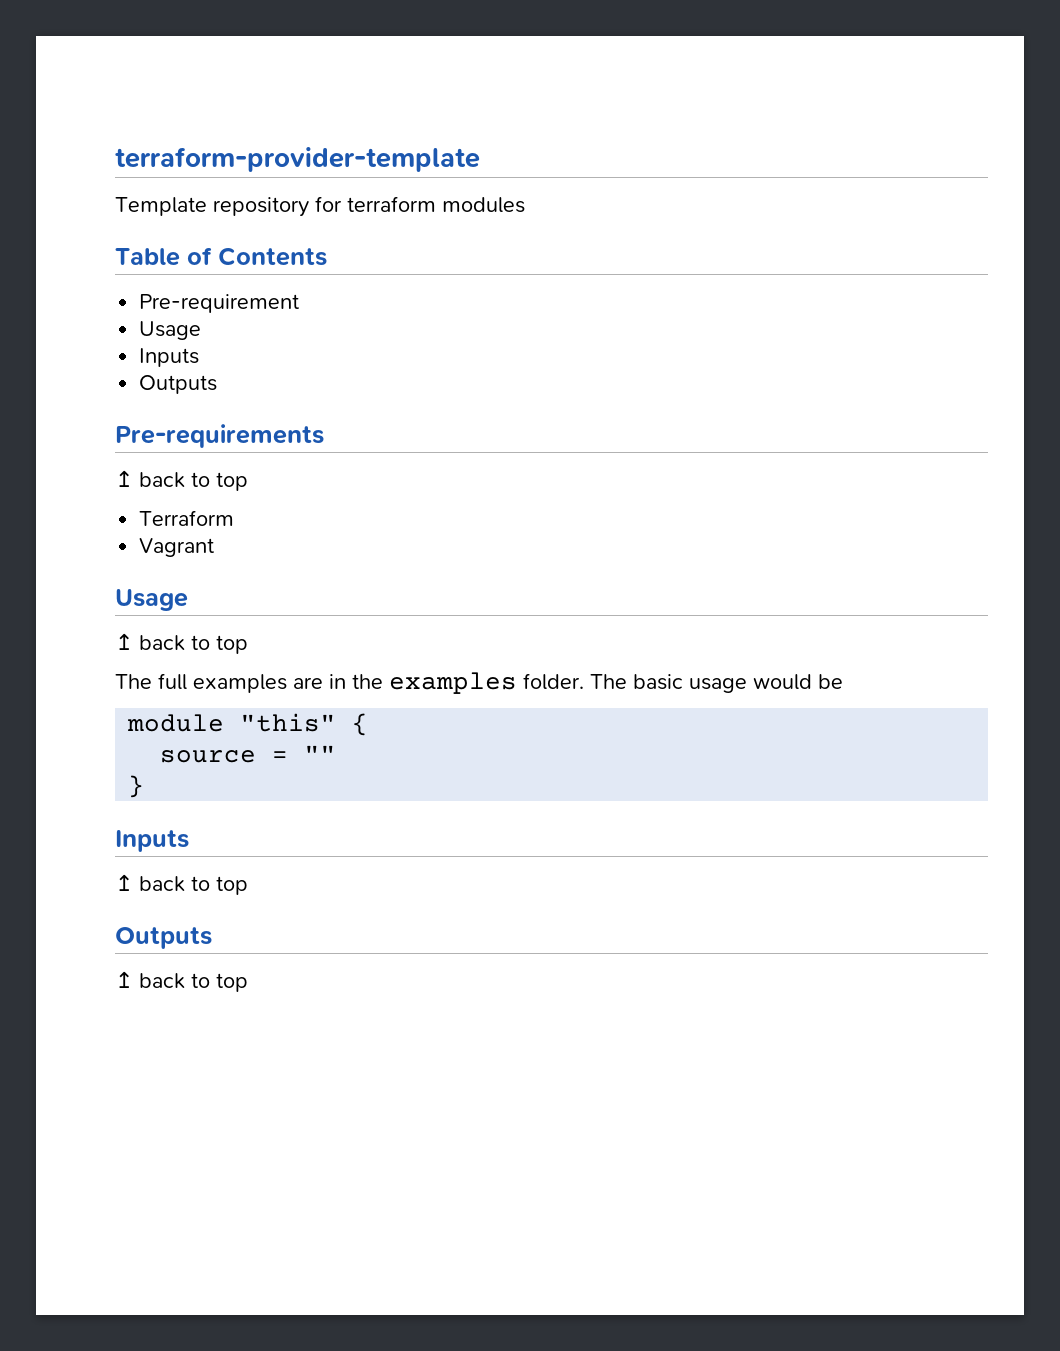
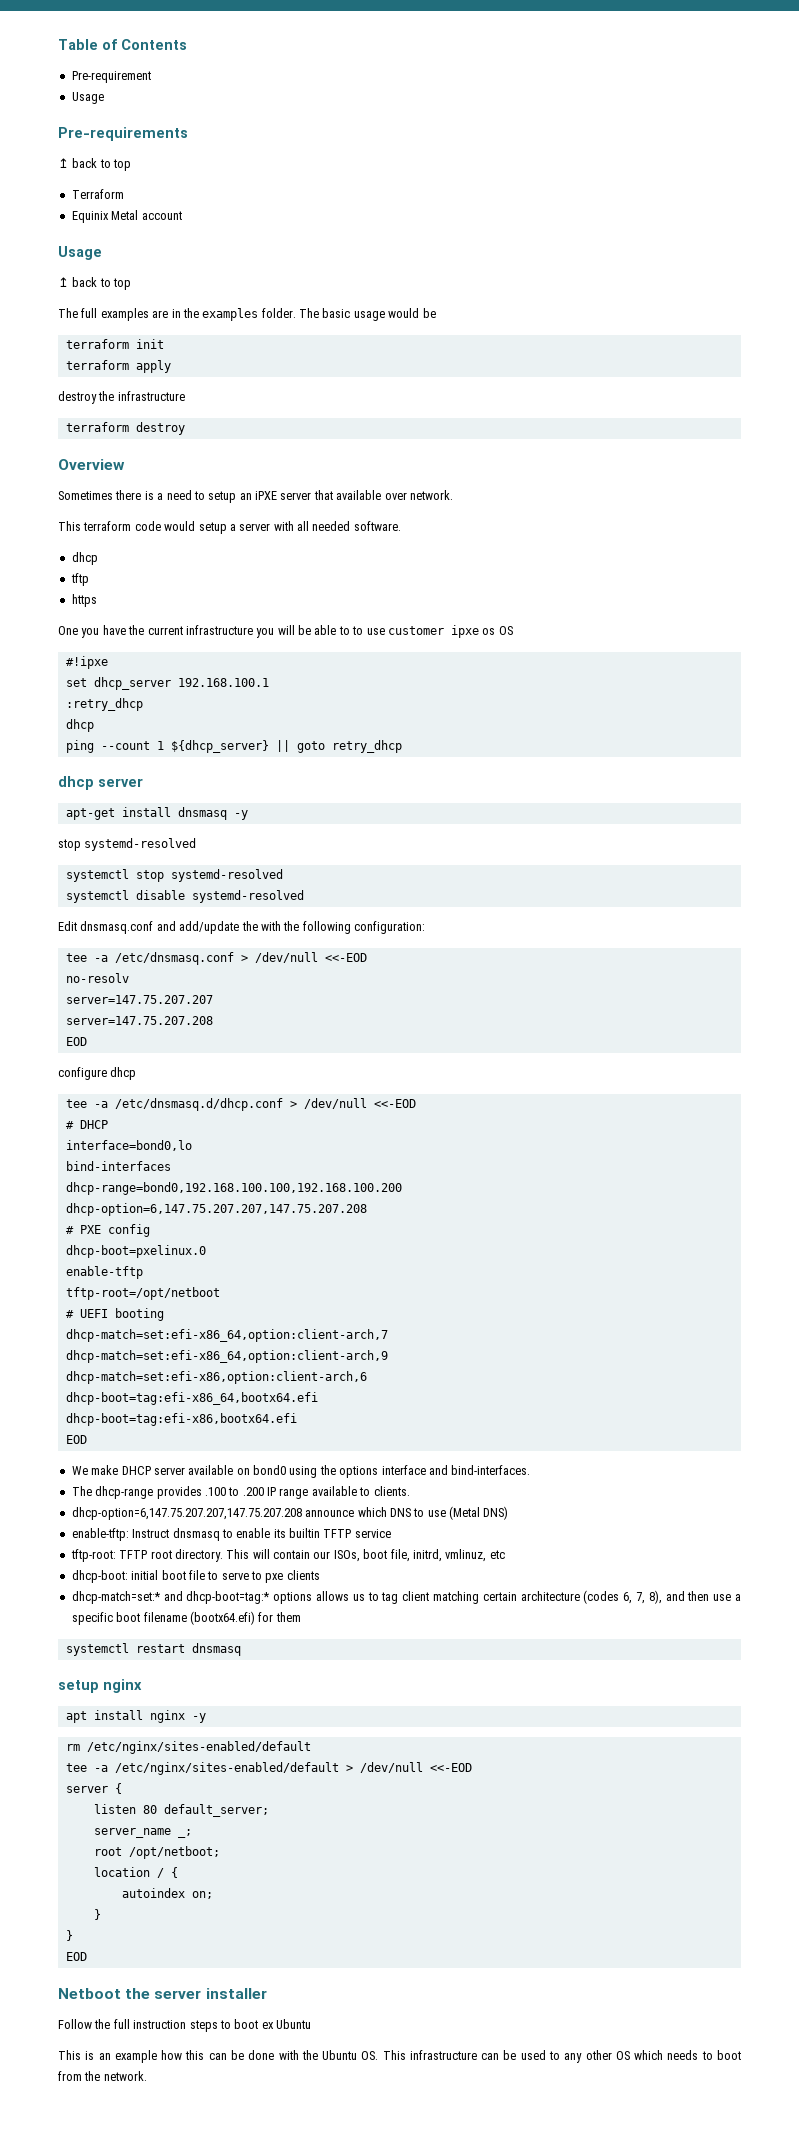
- terraform-provider-template
- Template repository for terraform modules
  Pre-requirement
  Usage
- Inputs
- Outputs
- Vagrant
+ Equinix Metal account
- module "this" {
- source = ""
+ terraform init
+ terraform apply
+ destroy the infrastructure
+ terraform destroy
+ Overview
+ Sometimes there is a need to setup an iPXE server that available over network.
+ This terraform code would setup a server with all needed software.
+ dhcp
+ tftp
+ https
+ One you have the current infrastructure you will be able to to use customer ipxe os OS
+ #!ipxe
+ set dhcp_server 192.168.100.1
+ :retry_dhcp
+ dhcp
+ ping --count 1 ${dhcp_server} || goto retry_dhcp
+ dhcp server
+ apt-get install dnsmasq -y
+ stop systemd-resolved
+ systemctl stop systemd-resolved
+ systemctl disable systemd-resolved
+ Edit dnsmasq.conf and add/update the with the following configuration:
+ tee -a /etc/dnsmasq.conf > /dev/null <<-EOD
+ no-resolv
+ server=147.75.207.207
+ server=147.75.207.208
+ EOD
+ configure dhcp
+ tee -a /etc/dnsmasq.d/dhcp.conf > /dev/null <<-EOD
+ # DHCP
+ interface=bond0,lo
+ bind-interfaces
+ dhcp-range=bond0,192.168.100.100,192.168.100.200
+ dhcp-option=6,147.75.207.207,147.75.207.208
+ # PXE config
+ dhcp-boot=pxelinux.0
+ enable-tftp
+ tftp-root=/opt/netboot
+ # UEFI booting
+ dhcp-match=set:efi-x86_64,option:client-arch,7
+ dhcp-match=set:efi-x86_64,option:client-arch,9
+ dhcp-match=set:efi-x86,option:client-arch,6
+ dhcp-boot=tag:efi-x86_64,bootx64.efi
+ dhcp-boot=tag:efi-x86,bootx64.efi
+ EOD
+ We make DHCP server available on bond0 using the options interface and bind-interfaces.
+ The dhcp-range provides .100 to .200 IP range available to clients.
+ dhcp-option=6,147.75.207.207,147.75.207.208 announce which DNS to use (Metal DNS)
+ enable-tftp: Instruct dnsmasq to enable its builtin TFTP service
+ tftp-root: TFTP root directory. This will contain our ISOs, boot file, initrd, vmlinuz, etc
+ dhcp-boot: initial boot file to serve to pxe clients
+ dhcp-match=set:* and dhcp-boot=tag:* options allows us to tag client matching certain architecture (codes 6, 7, 8), and then use a specific boot filename (bootx64.efi) for them
+ systemctl restart dnsmasq
+ setup nginx
+ apt install nginx -y
+ rm /etc/nginx/sites-enabled/default
+ tee -a /etc/nginx/sites-enabled/default > /dev/null <<-EOD
+ server {
+ listen 80 default_server;
+ server_name _;
+ root /opt/netboot;
+ location / {
+ autoindex on;
  }
- Inputs
- ↥ back to top
- Outputs
- ↥ back to top
+ }
+ EOD
+ Netboot the server installer
+ Follow the full instruction steps to boot ex Ubuntu
+ This is an example how this can be done with the Ubuntu OS. This infrastructure can be used to any other OS which needs to boot from the network.

